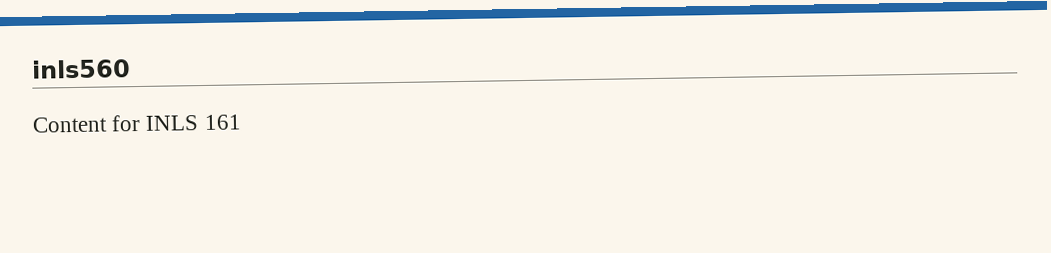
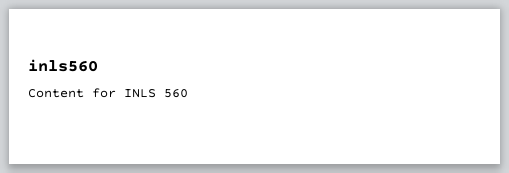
- Content for INLS 161
+ Content for INLS 560

